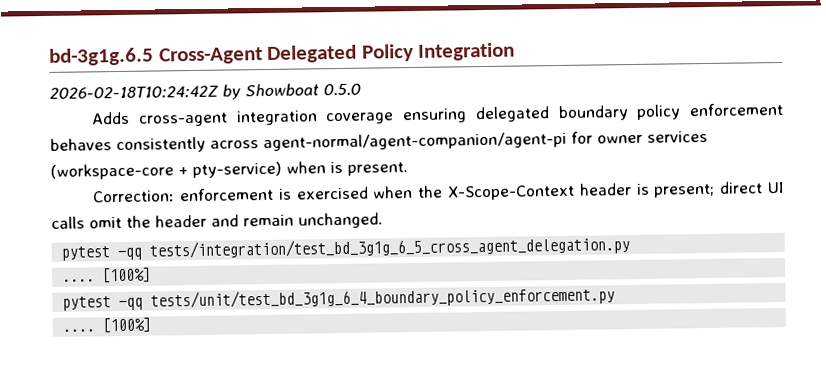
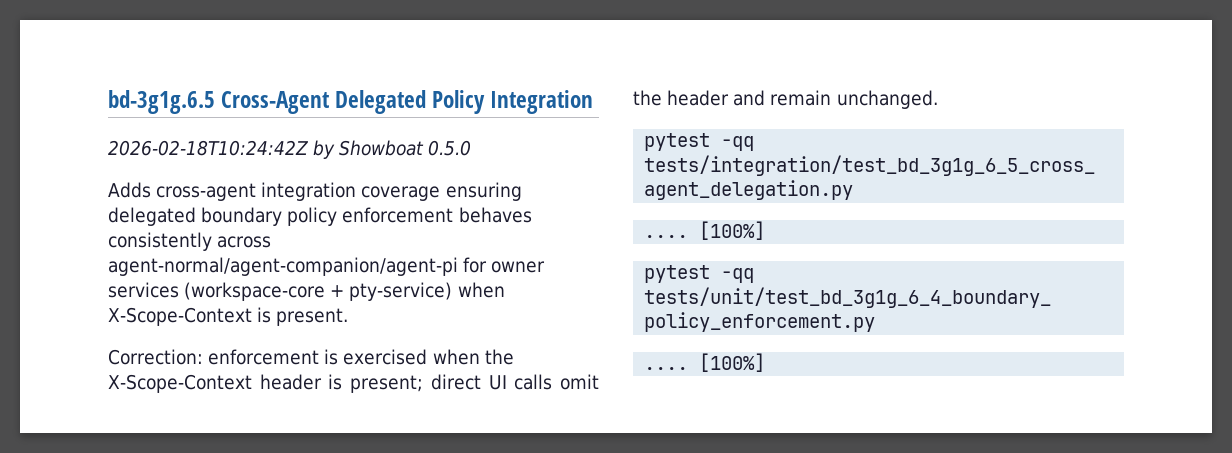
- Adds cross-agent integration coverage ensuring delegated boundary policy enforcement behaves consistently across agent-normal/agent-companion/agent-pi for owner services (workspace-core + pty-service) when is present.
+ Adds cross-agent integration coverage ensuring delegated boundary policy enforcement behaves consistently across agent-normal/agent-companion/agent-pi for owner services (workspace-core + pty-service) when X-Scope-Context is present.

